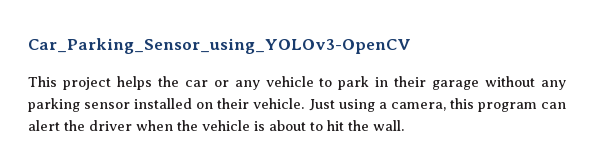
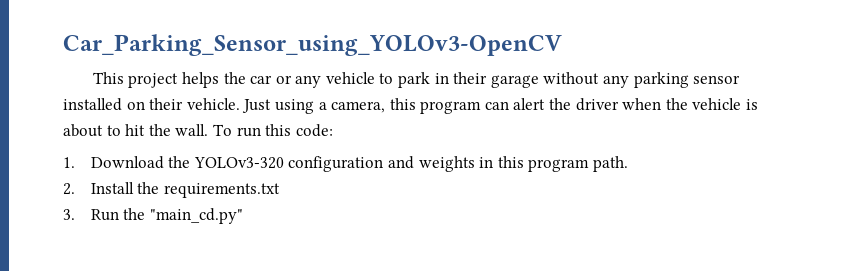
+ To run this code:
+ 1. Download the YOLOv3-320 configuration and weights in this program path.
+ 2. Install the requirements.txt
+ 3. Run the "main_cd.py"

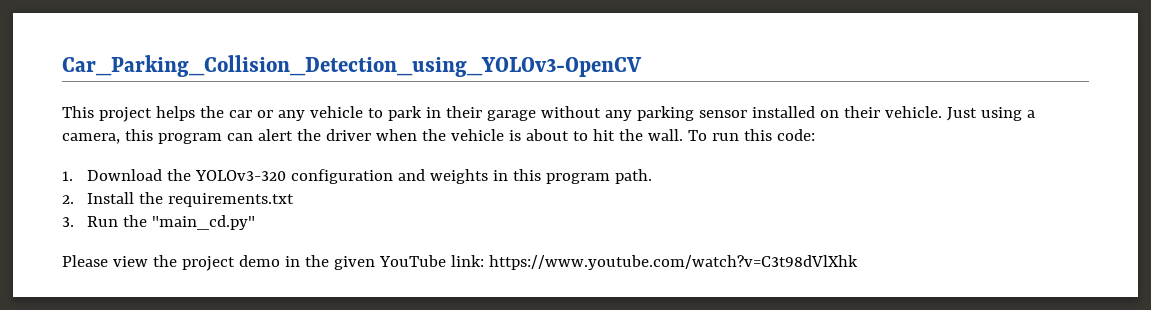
- Car_Parking_Sensor_using_YOLOv3-OpenCV
+ Car_Parking_Collision_Detection_using_YOLOv3-OpenCV
+ Please view the project demo in the given YouTube link: https://www.youtube.com/watch?v=C3t98dVlXhk

